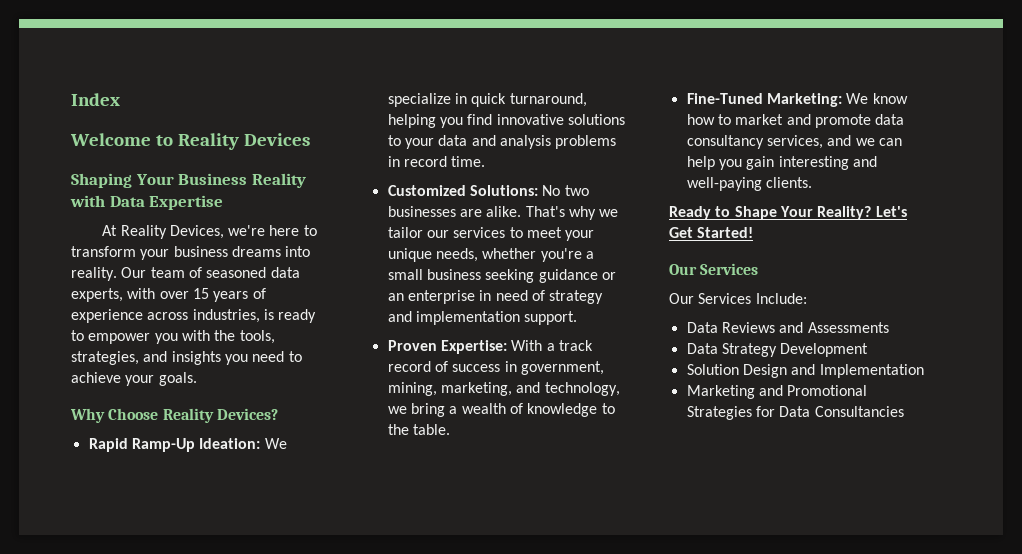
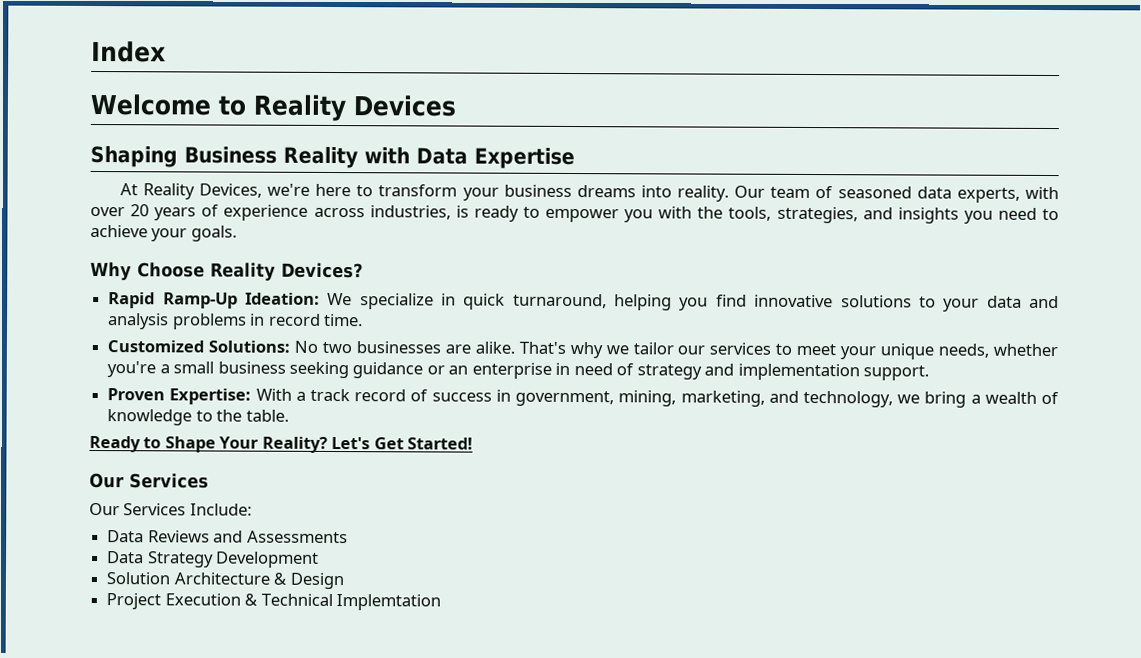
- Shaping Your Business Reality with Data Expertise
+ Shaping Business Reality with Data Expertise
- Our team of seasoned data experts, with over 15 years of experience across industries, is ready to empower you with the tools, strategies, and insights you need to achieve your goals.
+ Our team of seasoned data experts, with over 20 years of experience across industries, is ready to empower you with the tools, strategies, and insights you need to achieve your goals.
- Fine-Tuned Marketing: We know how to market and promote data consultancy services, and we can help you gain interesting and well-paying clients.
- Solution Design and Implementation
- Marketing and Promotional Strategies for Data Consultancies
+ Solution Architecture & Design
+ Project Execution & Technical Implemtation

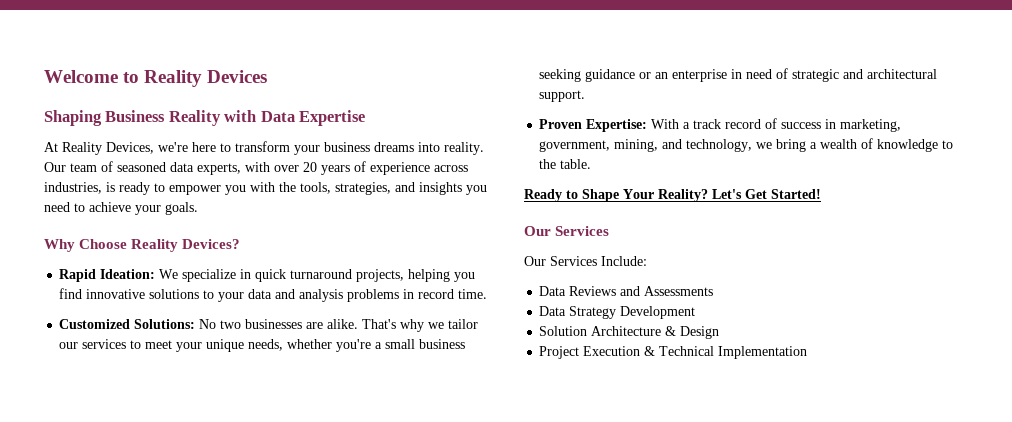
- Index
- Rapid Ramp-Up Ideation: We specialize in quick turnaround, helping you find innovative solutions to your data and analysis problems in record time.
+ Rapid Ideation: We specialize in quick turnaround projects, helping you find innovative solutions to your data and analysis problems in record time.
- That's why we tailor our services to meet your unique needs, whether you're a small business seeking guidance or an enterprise in need of strategy and implementation support.
+ That's why we tailor our services to meet your unique needs, whether you're a small business seeking guidance or an enterprise in need of strategic and architectural support.
- Proven Expertise: With a track record of success in government, mining, marketing, and technology, we bring a wealth of knowledge to the table.
+ Proven Expertise: With a track record of success in marketing, government, mining, and technology, we bring a wealth of knowledge to the table.
- Project Execution & Technical Implemtation
+ Project Execution & Technical Implementation

